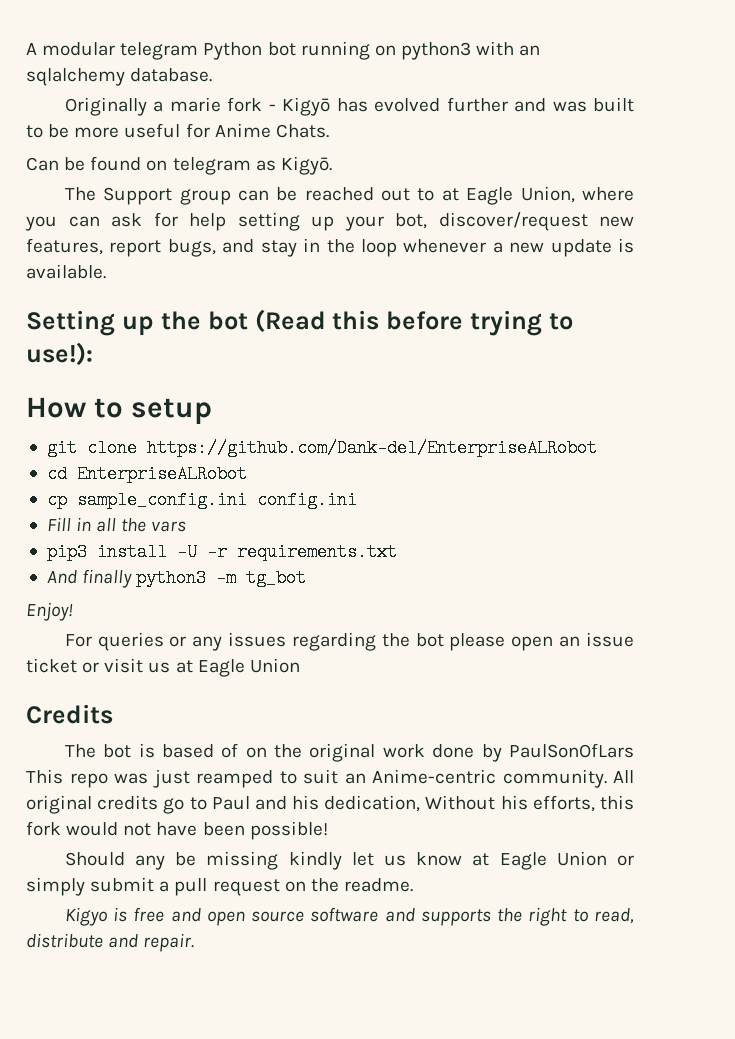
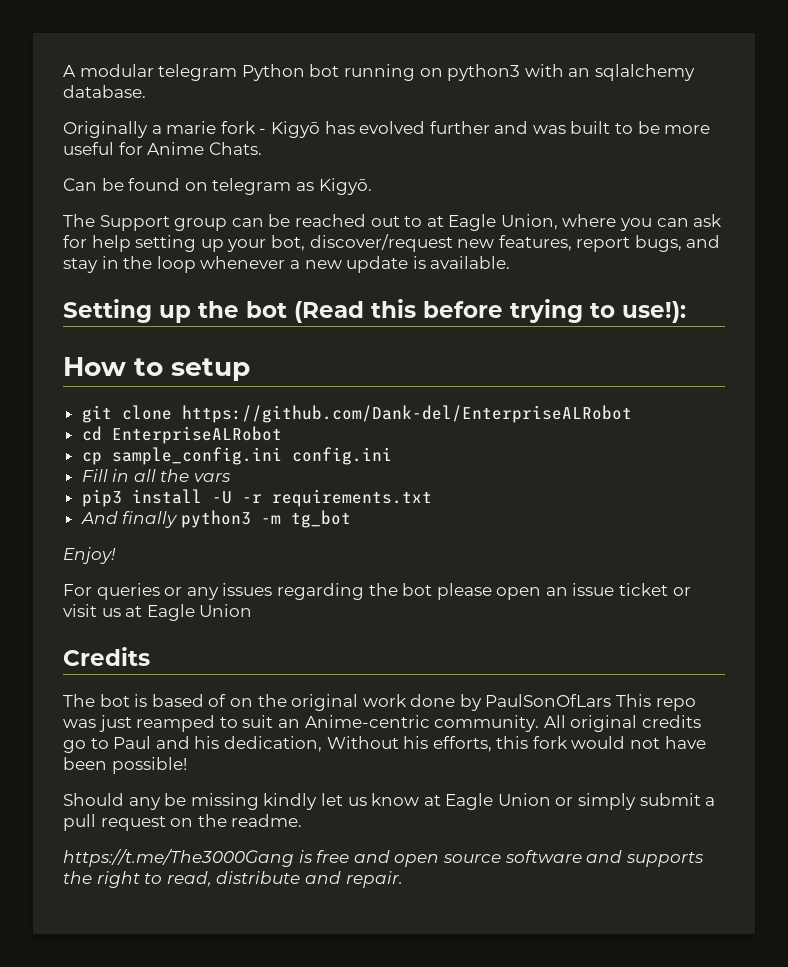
- Kigyo is free and open source software and supports the right to read, distribute and repair.
+ https://t.me/The3000Gang is free and open source software and supports the right to read, distribute and repair.

